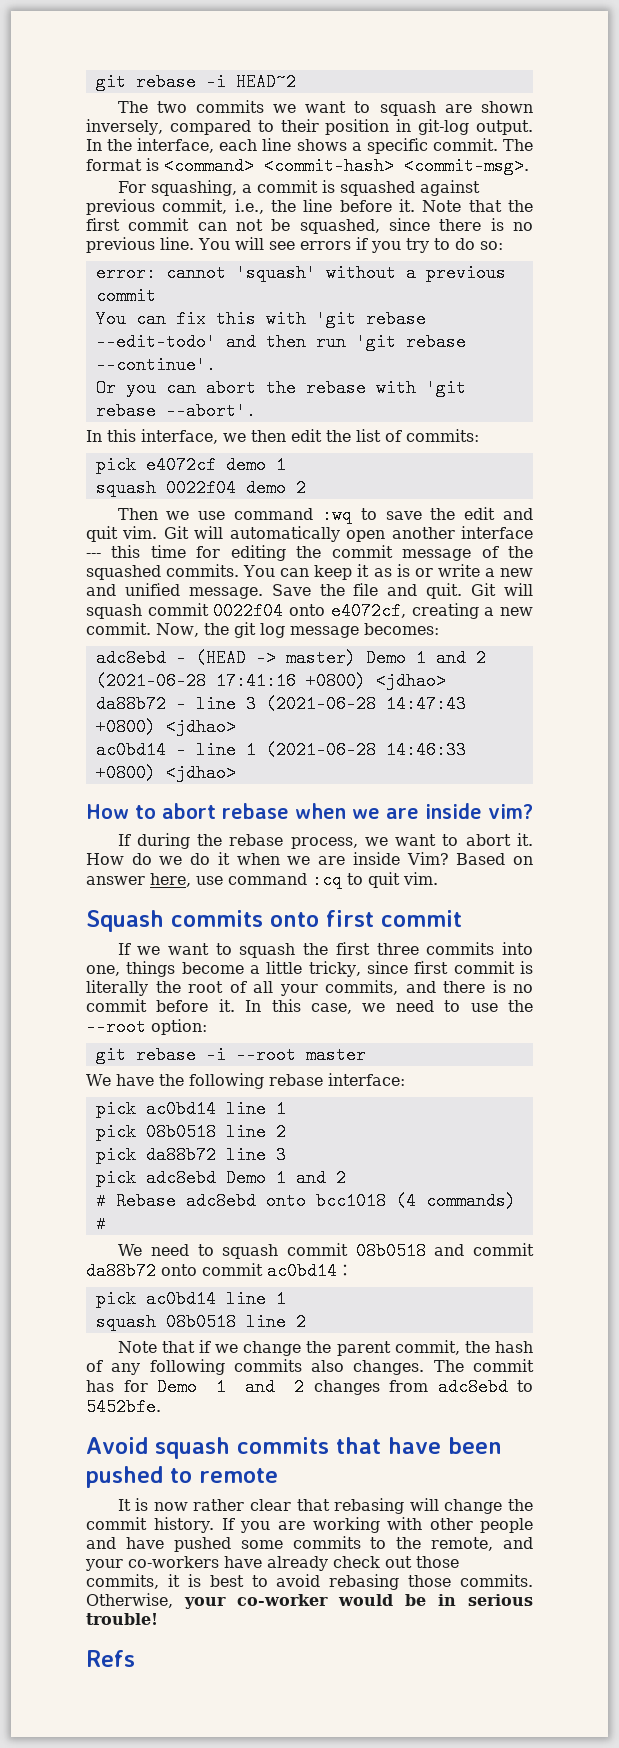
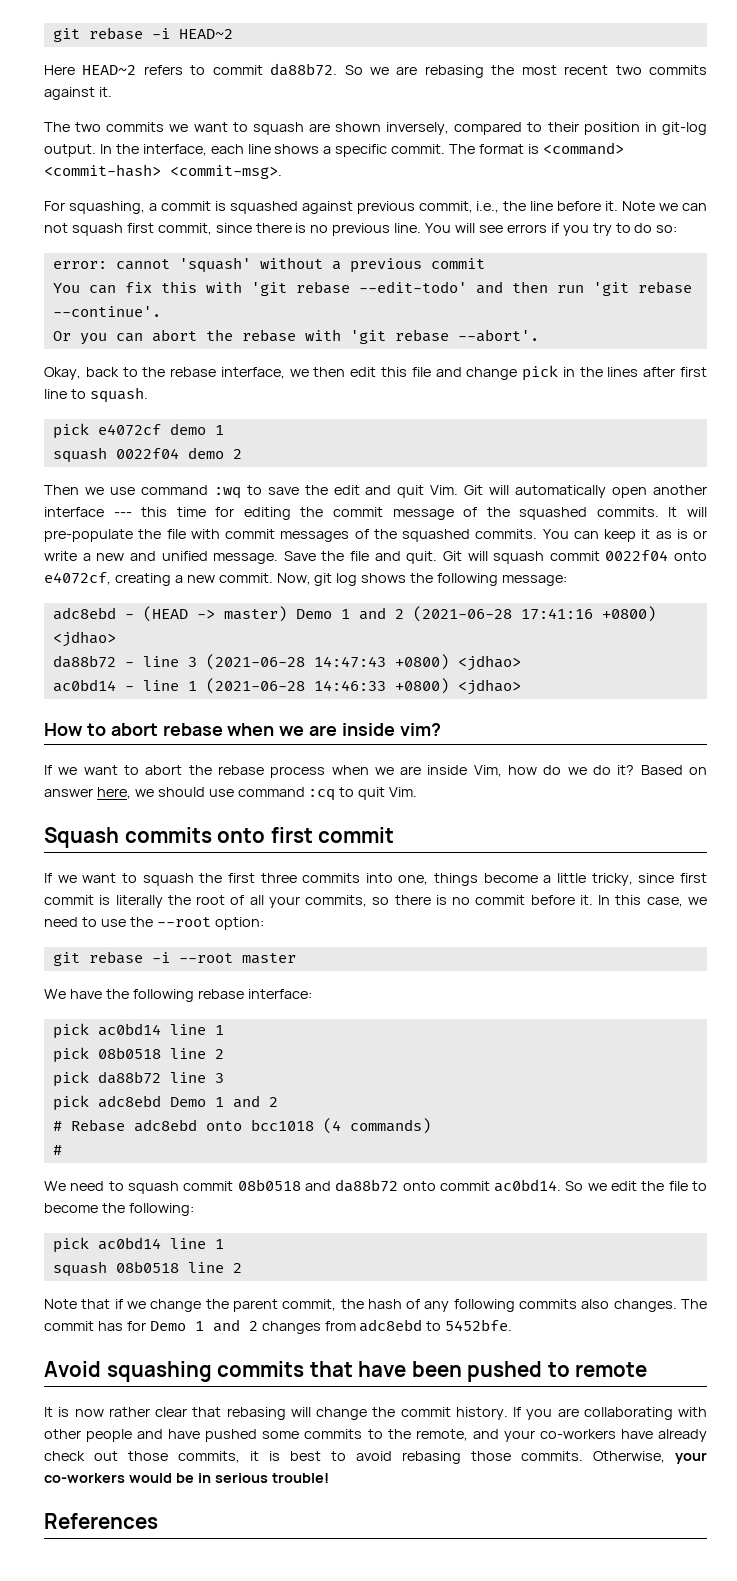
+ Here HEAD~2 refers to commit da88b72. So we are rebasing the most recent two commits against it.
- Note that the first commit can not be squashed, since there is no previous line.
+ Note we can not squash first commit, since there is no previous line.
- In this interface, we then edit the list of commits:
+ Okay, back to the rebase interface, we then edit this file and change pick in the lines after first line to squash.
- Then we use command :wq to save the edit and quit vim. Git will automatically open another interface --- this time for editing the commit message of the squashed commits.
+ Then we use command :wq to save the edit and quit Vim. Git will automatically open another interface --- this time for editing the commit message of the squashed commits.
+ It will pre-populate the file with commit messages of the squashed commits.
- Now, the git log message becomes:
+ Now, git log shows the following message:
- If during the rebase process, we want to abort it. How do we do it when we are inside Vim?
+ If we want to abort the rebase process when we are inside Vim, how do we do it?
- Based on answer here, use command :cq to quit vim.
+ Based on answer here, we should use command :cq to quit Vim.
- If we want to squash the first three commits into one, things become a little tricky, since first commit is literally the root of all your commits, and there is no commit before it.
+ If we want to squash the first three commits into one, things become a little tricky, since first commit is literally the root of all your commits, so there is no commit before it.
- We need to squash commit 08b0518 and commit da88b72 onto commit ac0bd14：
+ We need to squash commit 08b0518 and da88b72 onto commit ac0bd14. So we edit the file to become the following:
- Avoid squash commits that have been pushed to remote
+ Avoid squashing commits that have been pushed to remote
- If you are working with other people and have pushed some commits to the remote, and your co-workers have already check out those commits, it is best to avoid rebasing those commits.
+ If you are collaborating with other people and have pushed some commits to the remote, and your co-workers have already check out those commits, it is best to avoid rebasing those commits.
- Otherwise, your co-worker would be in serious trouble!
+ Otherwise, your co-workers would be in serious trouble!
- Refs
+ References

